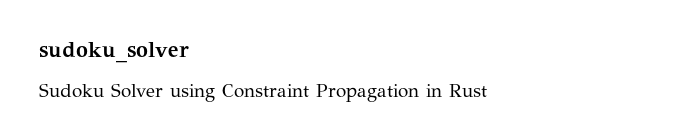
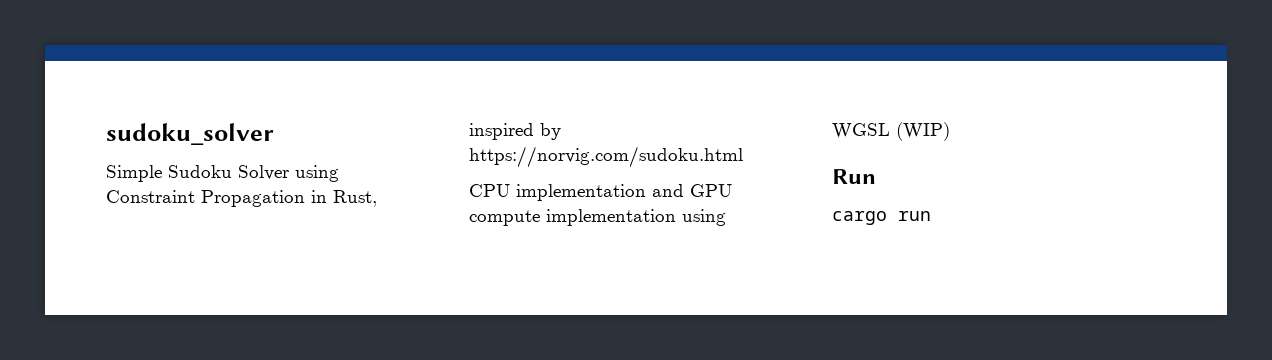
- Sudoku Solver using Constraint Propagation in Rust
+ Simple Sudoku Solver using Constraint Propagation in Rust, inspired by https://norvig.com/sudoku.html
+ CPU implementation and GPU compute implementation using WGSL (WIP)
+ Run
+ cargo run

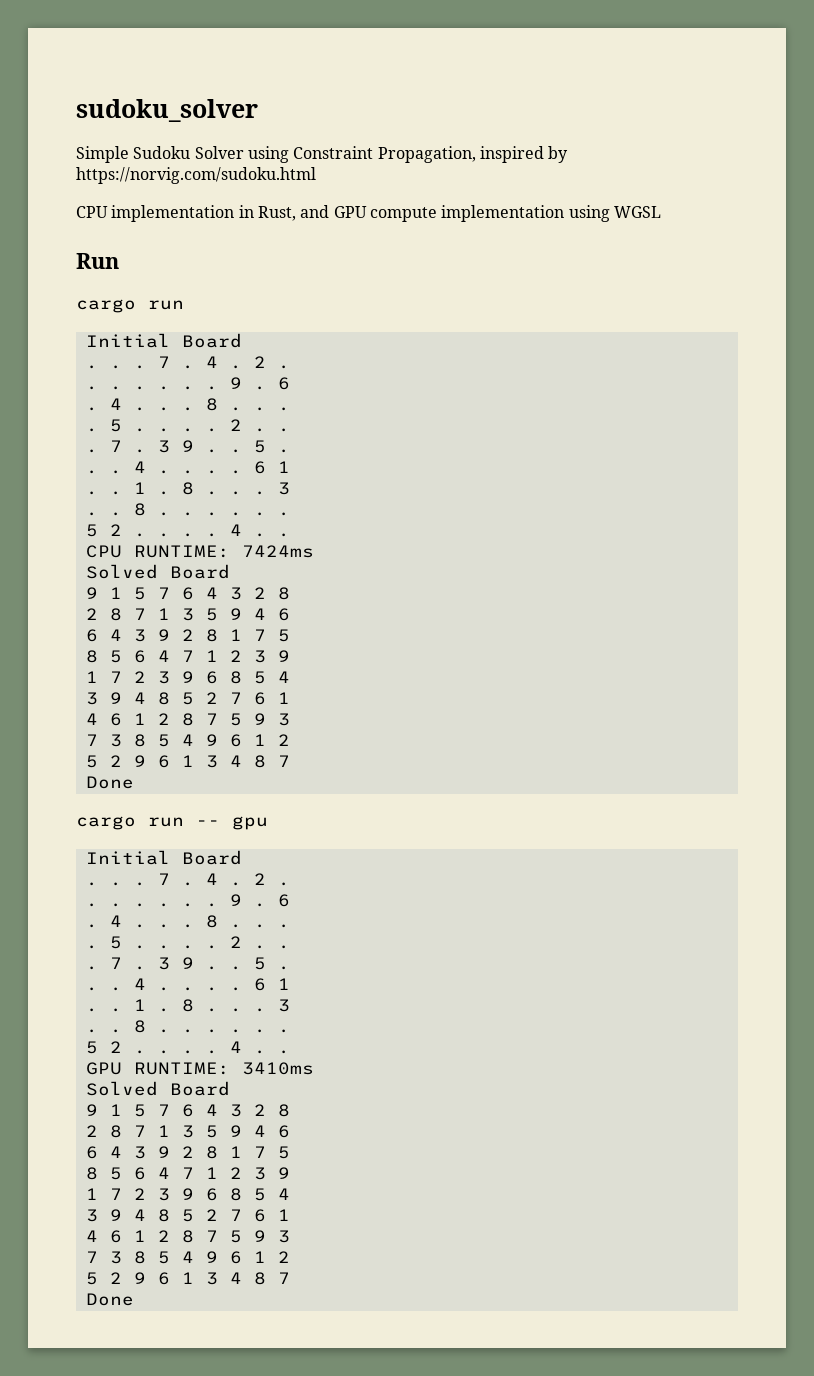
- Simple Sudoku Solver using Constraint Propagation in Rust, inspired by https://norvig.com/sudoku.html
+ Simple Sudoku Solver using Constraint Propagation, inspired by https://norvig.com/sudoku.html
- CPU implementation and GPU compute implementation using WGSL (WIP)
+ CPU implementation in Rust, and GPU compute implementation using WGSL
  Run
  cargo run
+ Initial Board
+ . . . 7 . 4 . 2 .
+ . . . . . . 9 . 6
+ . 4 . . . 8 . . .
+ . 5 . . . . 2 . .
+ . 7 . 3 9 . . 5 .
+ . . 4 . . . . 6 1
+ . . 1 . 8 . . . 3
+ . . 8 . . . . . .
+ 5 2 . . . . 4 . .
+ CPU RUNTIME: 7424ms
+ Solved Board
+ 9 1 5 7 6 4 3 2 8
+ 2 8 7 1 3 5 9 4 6
+ 6 4 3 9 2 8 1 7 5
+ 8 5 6 4 7 1 2 3 9
+ 1 7 2 3 9 6 8 5 4
+ 3 9 4 8 5 2 7 6 1
+ 4 6 1 2 8 7 5 9 3
+ 7 3 8 5 4 9 6 1 2
+ 5 2 9 6 1 3 4 8 7
+ Done
+ cargo run -- gpu
+ Initial Board
+ . . . 7 . 4 . 2 .
+ . . . . . . 9 . 6
+ . 4 . . . 8 . . .
+ . 5 . . . . 2 . .
+ . 7 . 3 9 . . 5 .
+ . . 4 . . . . 6 1
+ . . 1 . 8 . . . 3
+ . . 8 . . . . . .
+ 5 2 . . . . 4 . .
+ GPU RUNTIME: 3410ms
+ Solved Board
+ 9 1 5 7 6 4 3 2 8
+ 2 8 7 1 3 5 9 4 6
+ 6 4 3 9 2 8 1 7 5
+ 8 5 6 4 7 1 2 3 9
+ 1 7 2 3 9 6 8 5 4
+ 3 9 4 8 5 2 7 6 1
+ 4 6 1 2 8 7 5 9 3
+ 7 3 8 5 4 9 6 1 2
+ 5 2 9 6 1 3 4 8 7
+ Done

